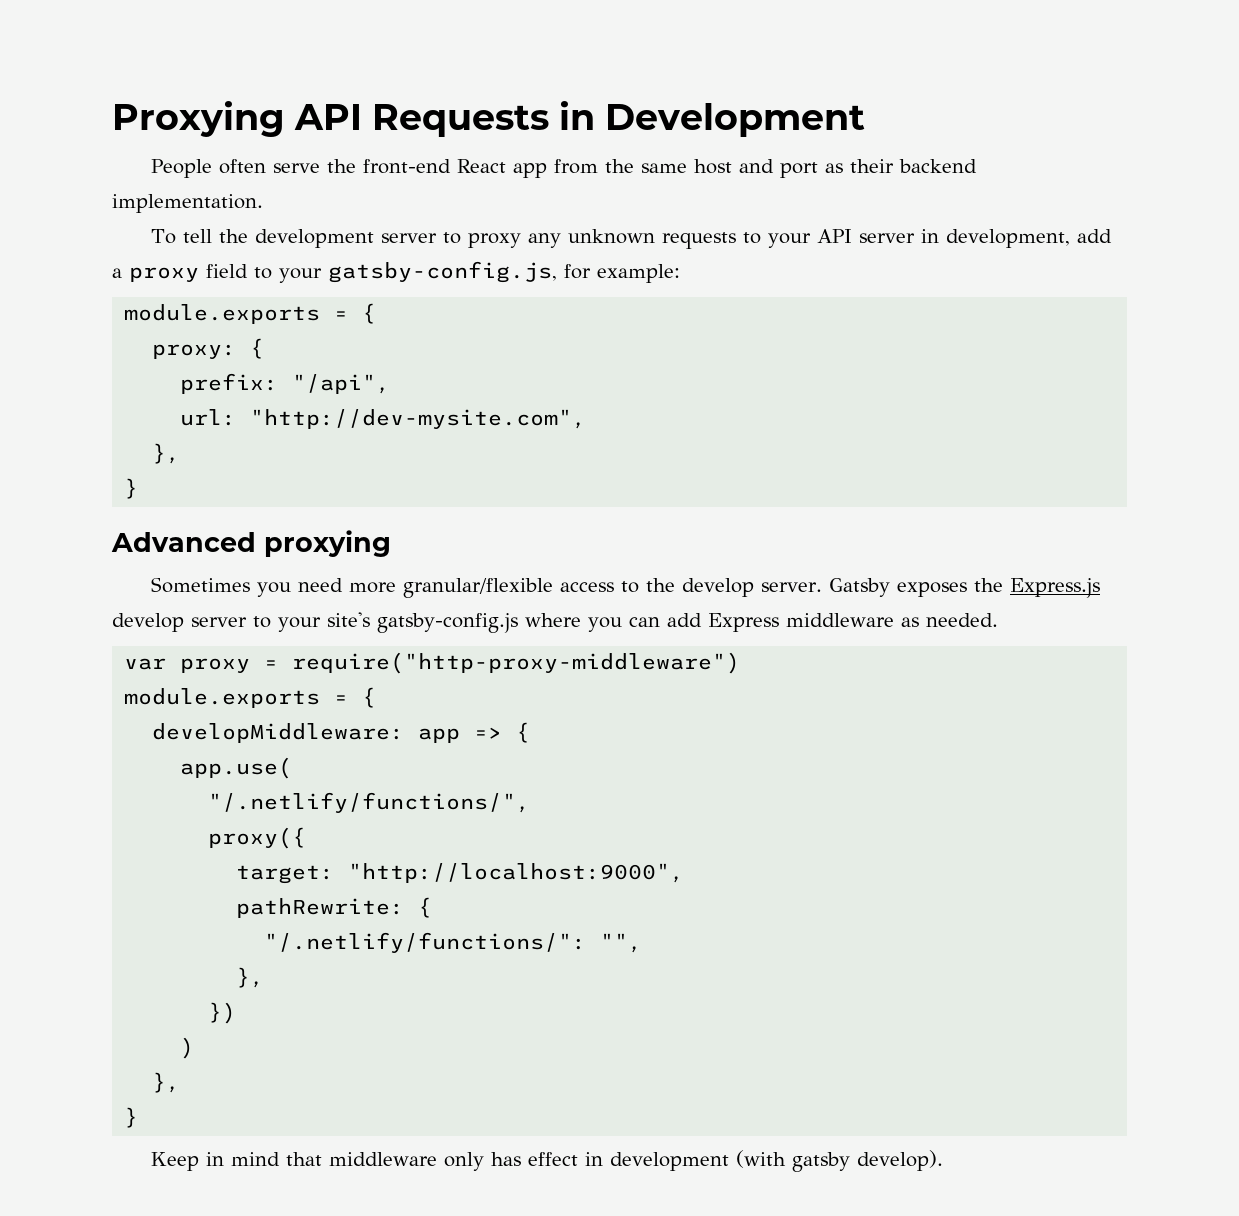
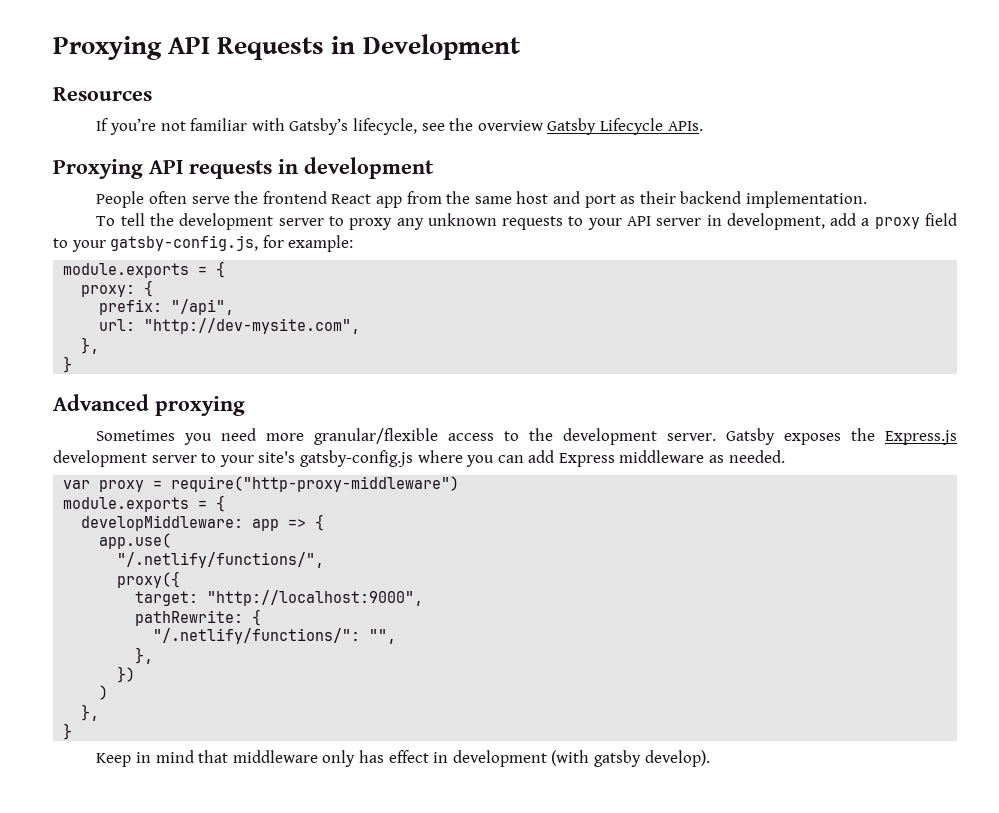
+ Resources
+ If you’re not familiar with Gatsby’s lifecycle, see the overview Gatsby Lifecycle APIs.
+ Proxying API requests in development
- People often serve the front-end React app from the same host and port as their backend implementation.
+ People often serve the frontend React app from the same host and port as their backend implementation.
- Sometimes you need more granular/flexible access to the develop server.
+ Sometimes you need more granular/flexible access to the development server.
- Gatsby exposes the Express.js develop server to your site's gatsby-config.js where you can add Express middleware as needed.
+ Gatsby exposes the Express.js development server to your site's gatsby-config.js where you can add Express middleware as needed.

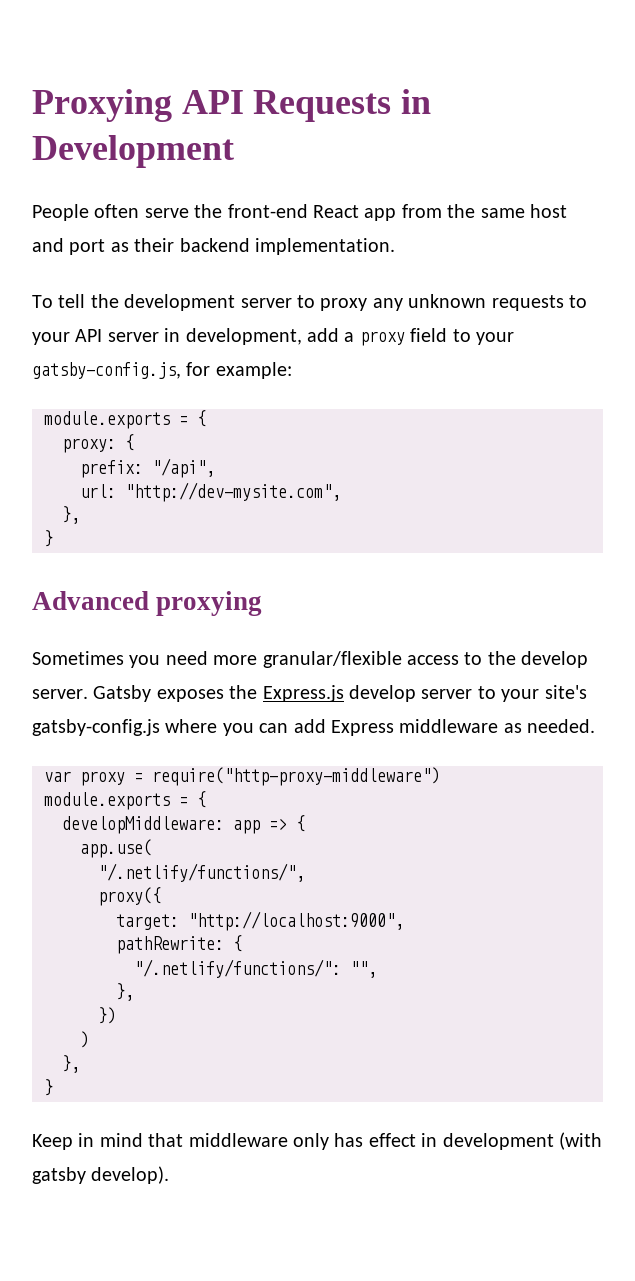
- Resources
- If you’re not familiar with Gatsby’s lifecycle, see the overview Gatsby Lifecycle APIs.
- Proxying API requests in development
- People often serve the frontend React app from the same host and port as their backend implementation.
+ People often serve the front-end React app from the same host and port as their backend implementation.
- Sometimes you need more granular/flexible access to the development server.
+ Sometimes you need more granular/flexible access to the develop server.
- Gatsby exposes the Express.js development server to your site's gatsby-config.js where you can add Express middleware as needed.
+ Gatsby exposes the Express.js develop server to your site's gatsby-config.js where you can add Express middleware as needed.

